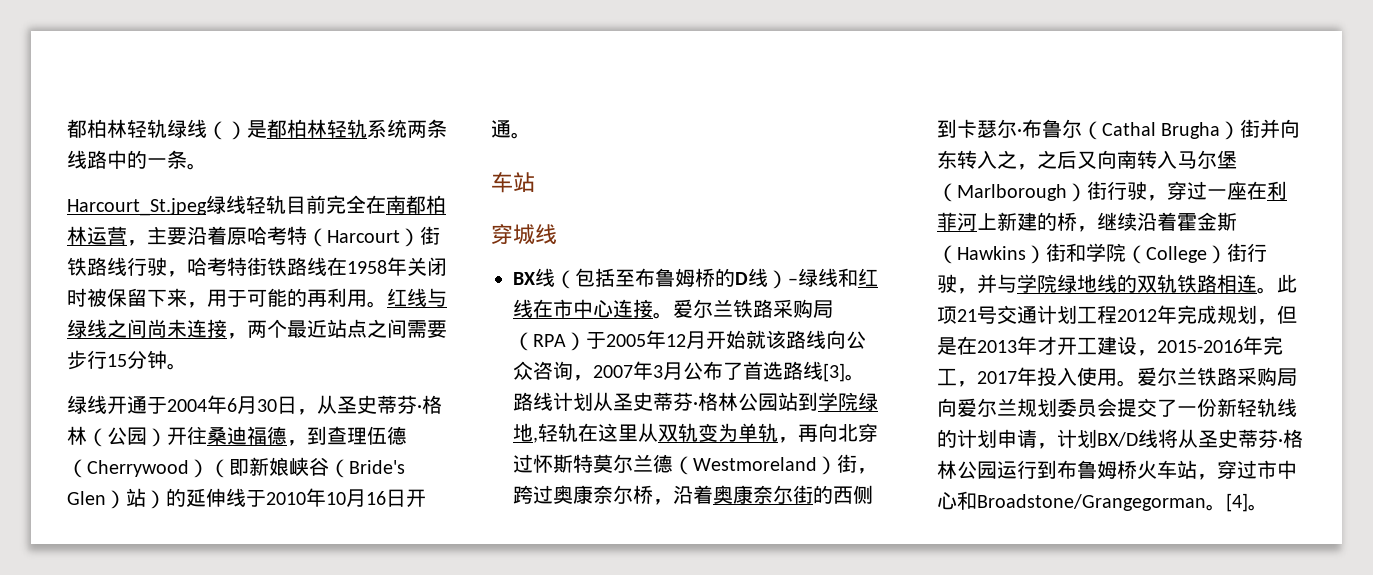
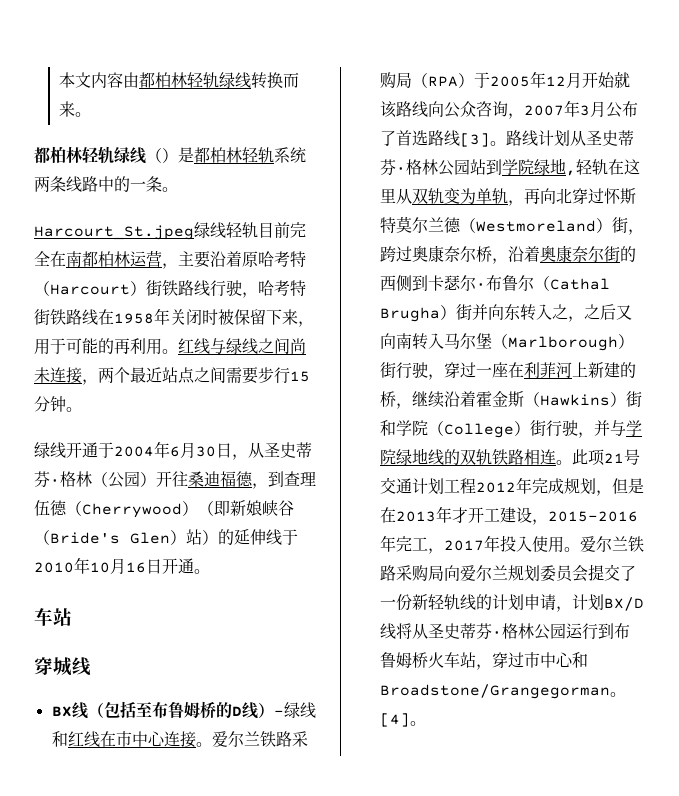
+ 本文内容由都柏林轻轨绿线转换而来。

